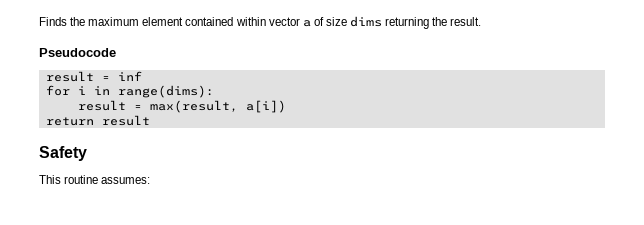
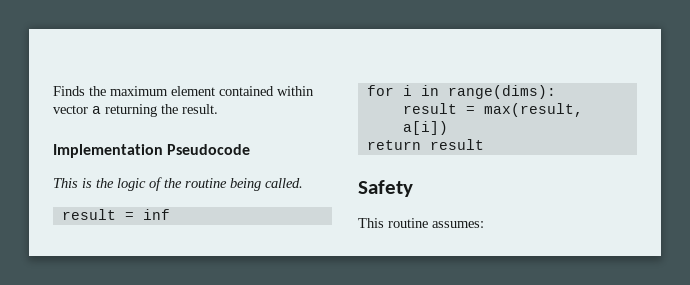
- Finds the maximum element contained within vector a of size dims returning the result.
+ Finds the maximum element contained within vector a returning the result.
- Pseudocode
+ Implementation Pseudocode
+ This is the logic of the routine being called.

